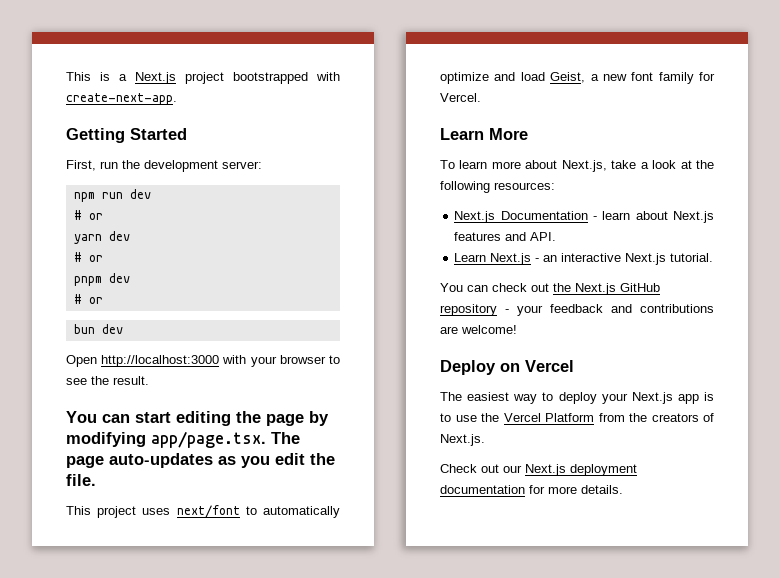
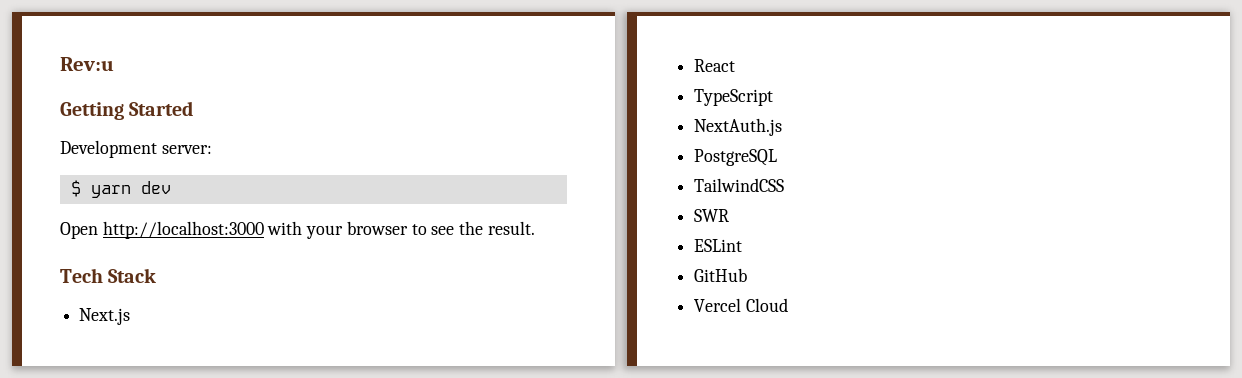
- This is a Next.js project bootstrapped with create-next-app.
+ Rev:u
  Getting Started
- First, run the development server:
- npm run dev
- # or
- yarn dev
- # or
- pnpm dev
- # or
- bun dev
+ Development server:
+ $ yarn dev
- You can start editing the page by modifying app/page.tsx. The page auto-updates as you edit the file.
- This project uses next/font to automatically optimize and load Geist, a new font family for Vercel.
- Learn More
- To learn more about Next.js, take a look at the following resources:
- Next.js Documentation - learn about Next.js features and API.
- Learn Next.js - an interactive Next.js tutorial.
- You can check out the Next.js GitHub repository - your feedback and contributions are welcome!
- Deploy on Vercel
- The easiest way to deploy your Next.js app is to use the Vercel Platform from the creators of Next.js.
- Check out our Next.js deployment documentation for more details.
+ Tech Stack
+ Next.js
+ React
+ TypeScript
+ NextAuth.js
+ PostgreSQL
+ TailwindCSS
+ SWR
+ ESLint
+ GitHub
+ Vercel Cloud

